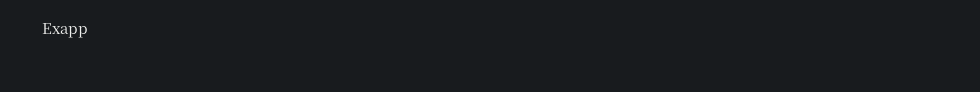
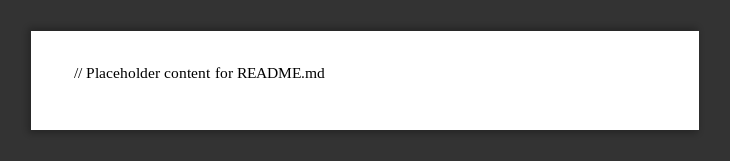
- Exapp
+ // Placeholder content for README.md

